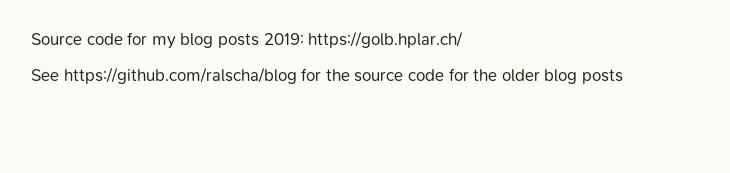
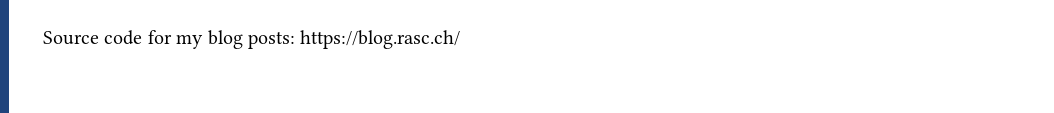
- Source code for my blog posts 2019: https://golb.hplar.ch/
- See https://github.com/ralscha/blog for the source code for the older blog posts
+ Source code for my blog posts: https://blog.rasc.ch/

